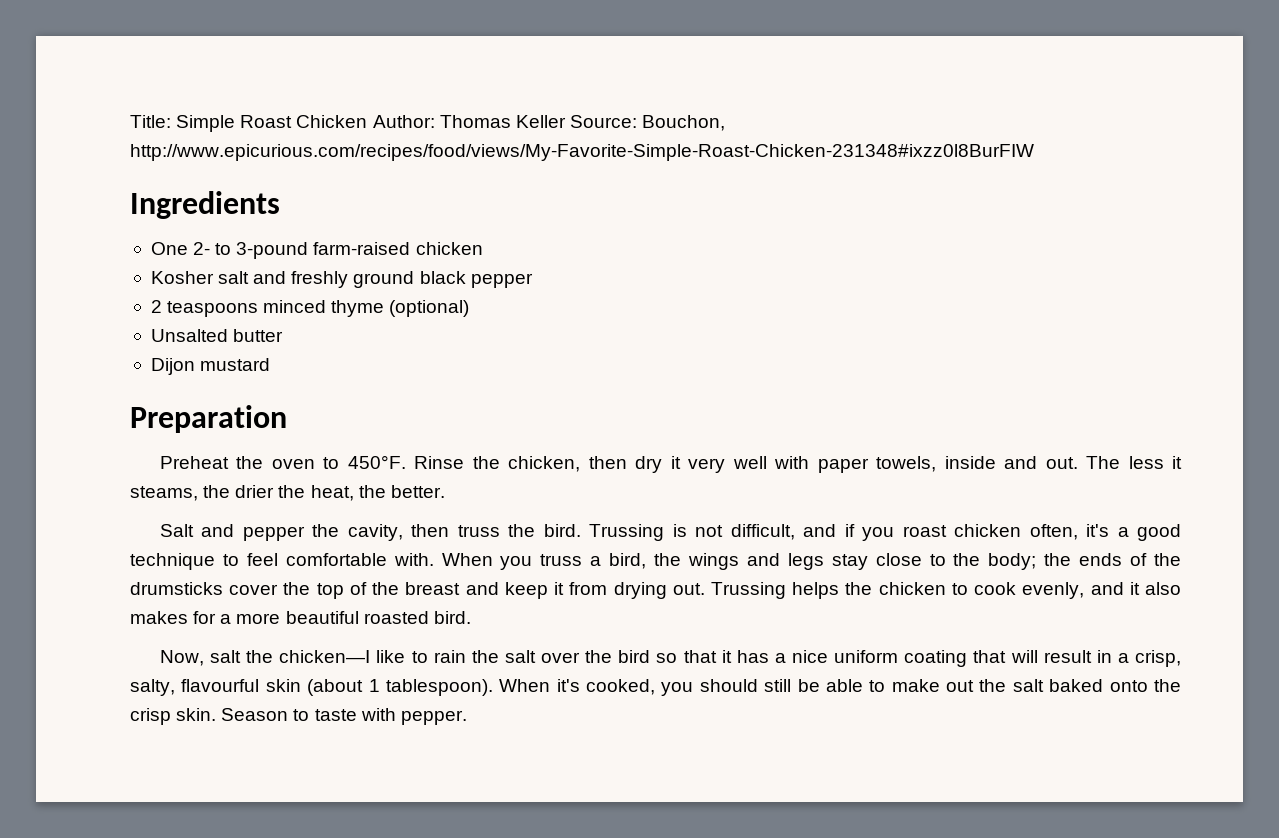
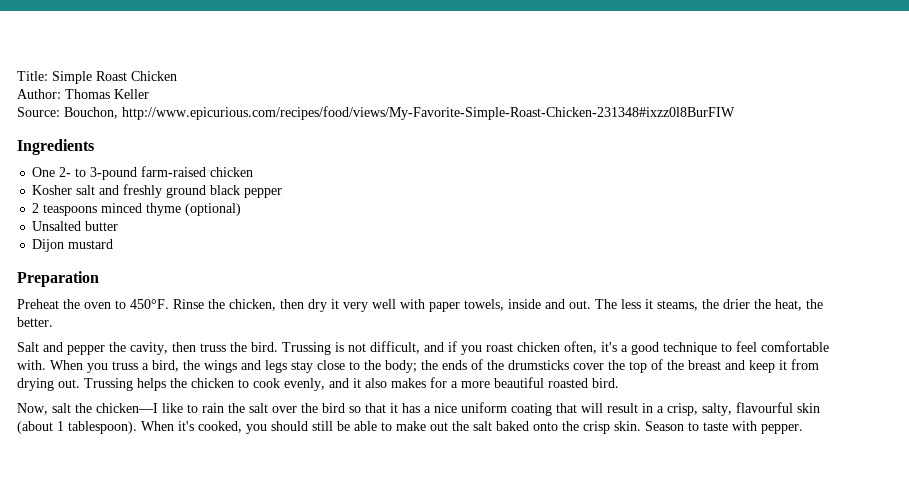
- Title: Simple Roast Chicken Author: Thomas Keller Source: Bouchon, http://www.epicurious.com/recipes/food/views/My-Favorite-Simple-Roast-Chicken-231348#ixzz0l8BurFIW
+ Title: Simple Roast Chicken
+ Author: Thomas Keller
+ Source: Bouchon, http://www.epicurious.com/recipes/food/views/My-Favorite-Simple-Roast-Chicken-231348#ixzz0l8BurFIW

